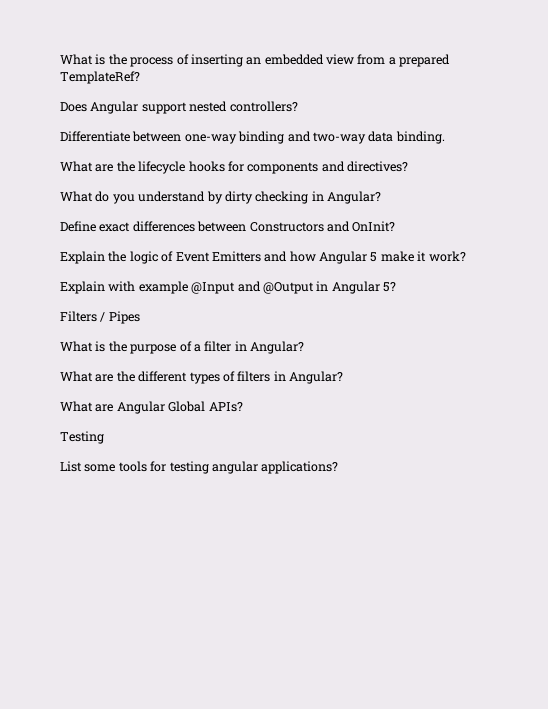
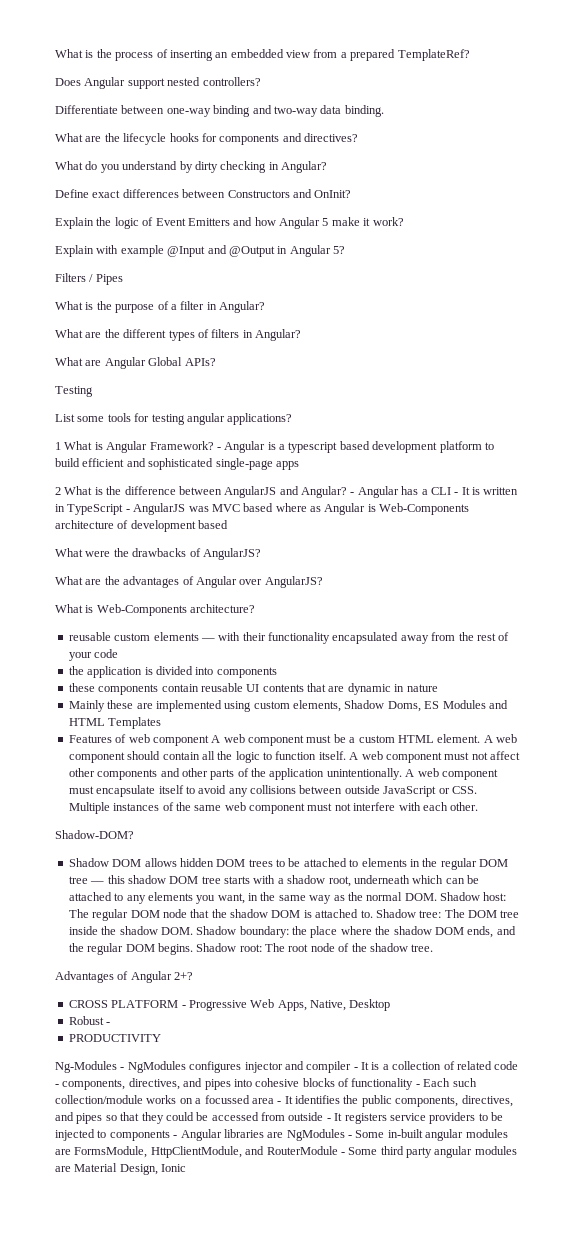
+ 1 What is Angular Framework? - Angular is a typescript based development platform to build efficient and sophisticated single-page apps
+ 2 What is the difference between AngularJS and Angular? - Angular has a CLI - It is written in TypeScript - AngularJS was MVC based where as Angular is Web-Components architecture of development based
+ What were the drawbacks of AngularJS?
+ What are the advantages of Angular over AngularJS?
+ What is Web-Components architecture?
+ reusable custom elements — with their functionality encapsulated away from the rest of your code
+ the application is divided into components
+ these components contain reusable UI contents that are dynamic in nature
+ Mainly these are implemented using custom elements, Shadow Doms, ES Modules and HTML Templates
+ Features of web component A web component must be a custom HTML element. A web component should contain all the logic to function itself. A web component must not affect other components and other parts of the application unintentionally. A web component must encapsulate itself to avoid any collisions between outside JavaScript or CSS. Multiple instances of the same web component must not interfere with each other.
+ Shadow-DOM?
+ Shadow DOM allows hidden DOM trees to be attached to elements in the regular DOM tree — this shadow DOM tree starts with a shadow root, underneath which can be attached to any elements you want, in the same way as the normal DOM. Shadow host: The regular DOM node that the shadow DOM is attached to. Shadow tree: The DOM tree inside the shadow DOM. Shadow boundary: the place where the shadow DOM ends, and the regular DOM begins. Shadow root: The root node of the shadow tree.
+ Advantages of Angular 2+?
+ CROSS PLATFORM - Progressive Web Apps, Native, Desktop
+ Robust -
+ PRODUCTIVITY
+ Ng-Modules - NgModules configures injector and compiler - It is a collection of related code - components, directives, and pipes into cohesive blocks of functionality - Each such collection/module works on a focussed area - It identifies the public components, directives, and pipes so that they could be accessed from outside - It registers service providers to be injected to components - Angular libraries are NgModules - Some in-built angular modules are FormsModule, HttpClientModule, and RouterModule - Some third party angular modules are Material Design, Ionic

